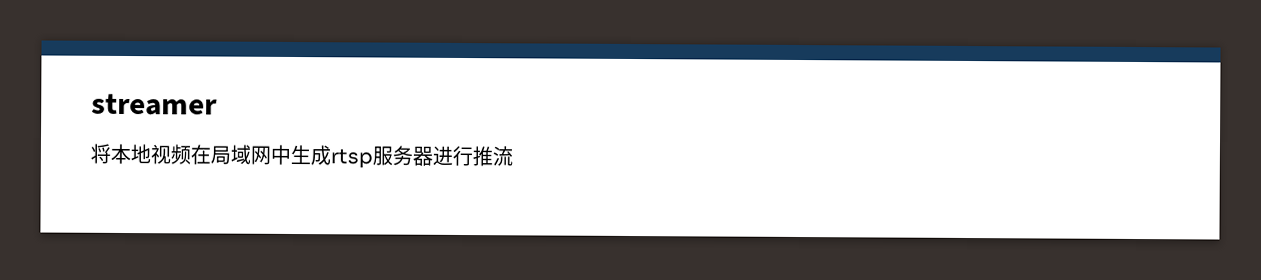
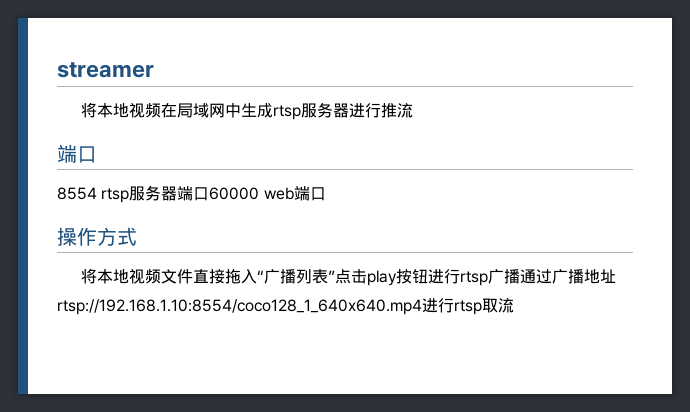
  将本地视频在局域网中生成rtsp服务器进行推流
+ 端口
+ 8554 rtsp服务器端口60000 web端口
+ 操作方式
+ 将本地视频文件直接拖入“广播列表”点击play按钮进行rtsp广播通过广播地址rtsp://192.168.1.10:8554/coco128_1_640x640.mp4进行rtsp取流

